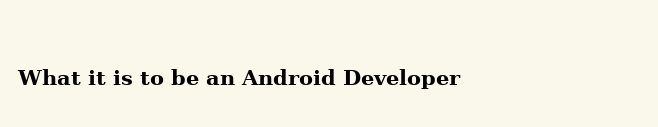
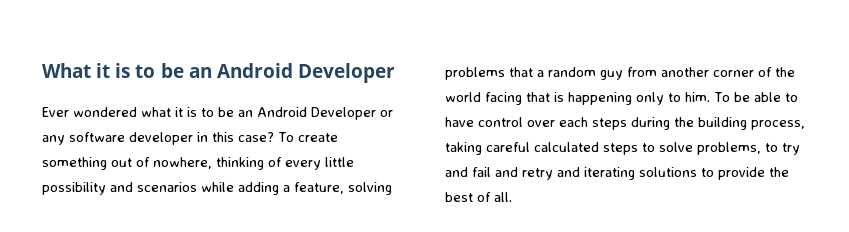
+ Ever wondered what it is to be an Android Developer or any software developer in this case? To create something out of nowhere, thinking of every little possibility and scenarios while adding a feature, solving problems that a random guy from another corner of the world facing that is happening only to him. To be able to have control over each steps during the building process, taking careful calculated steps to solve problems, to try and fail and retry and iterating solutions to provide the best of all.

